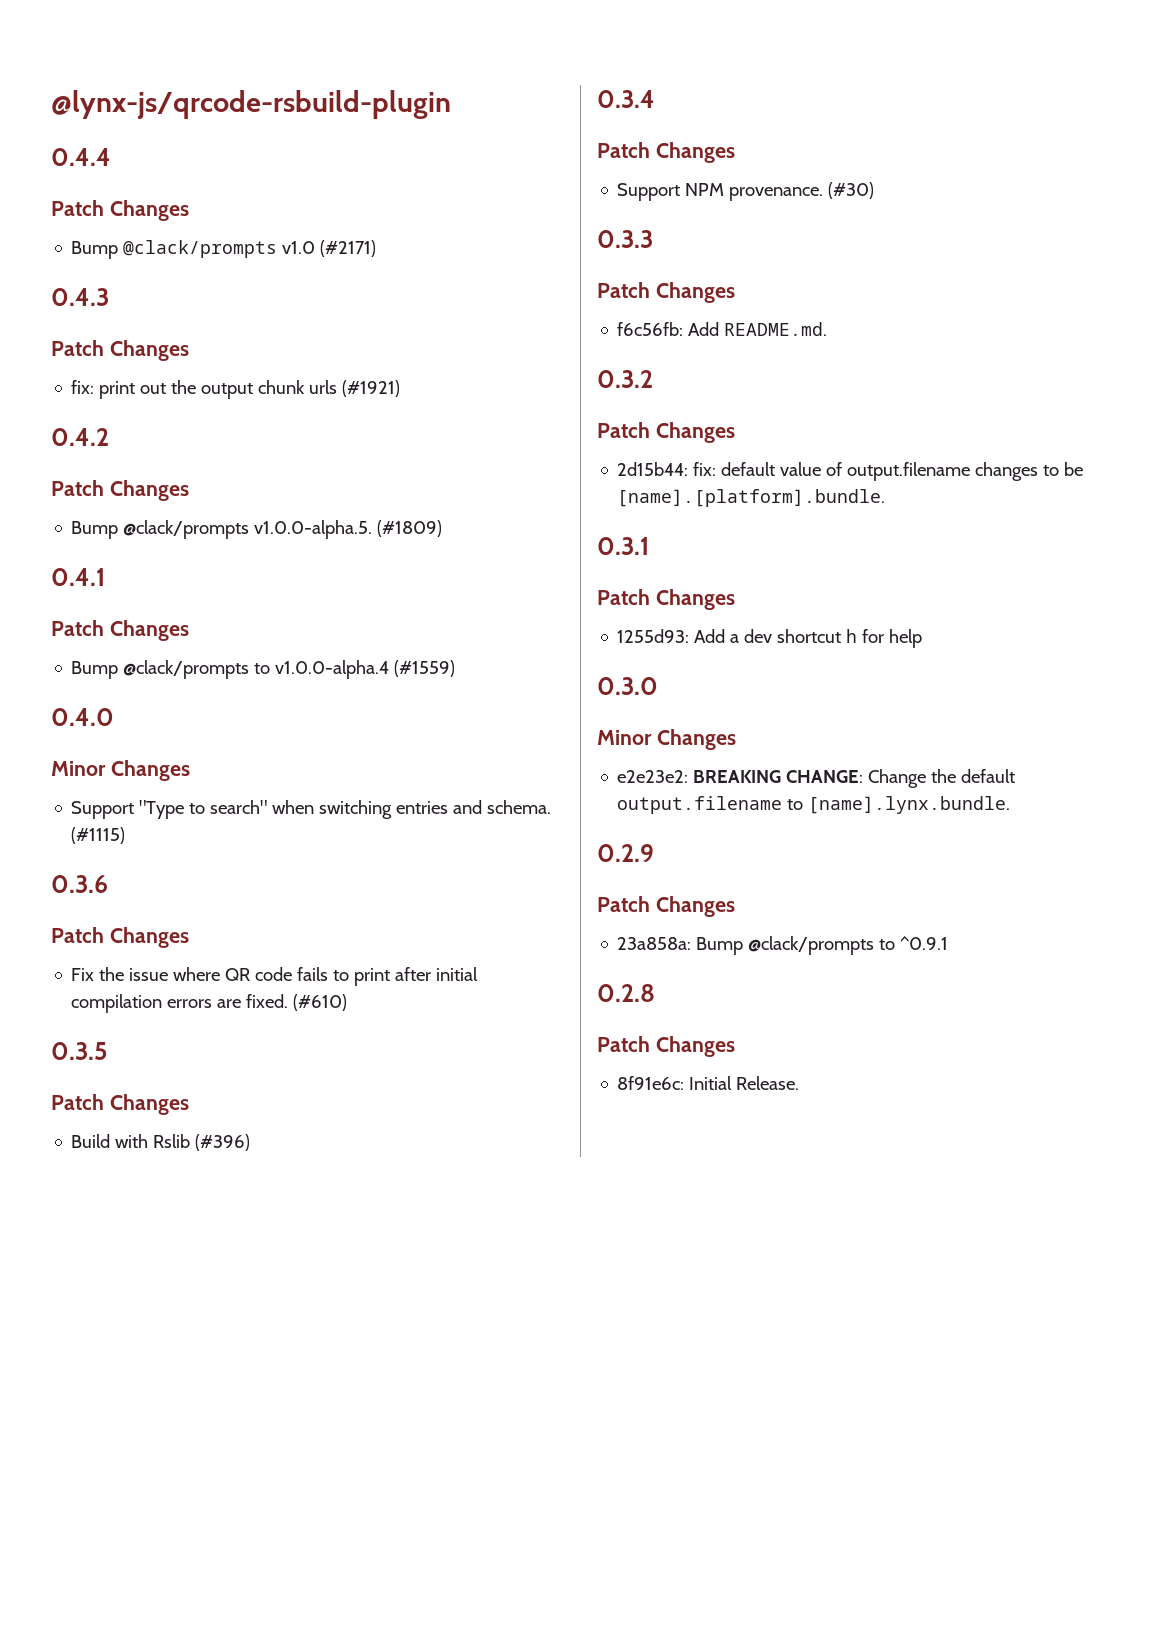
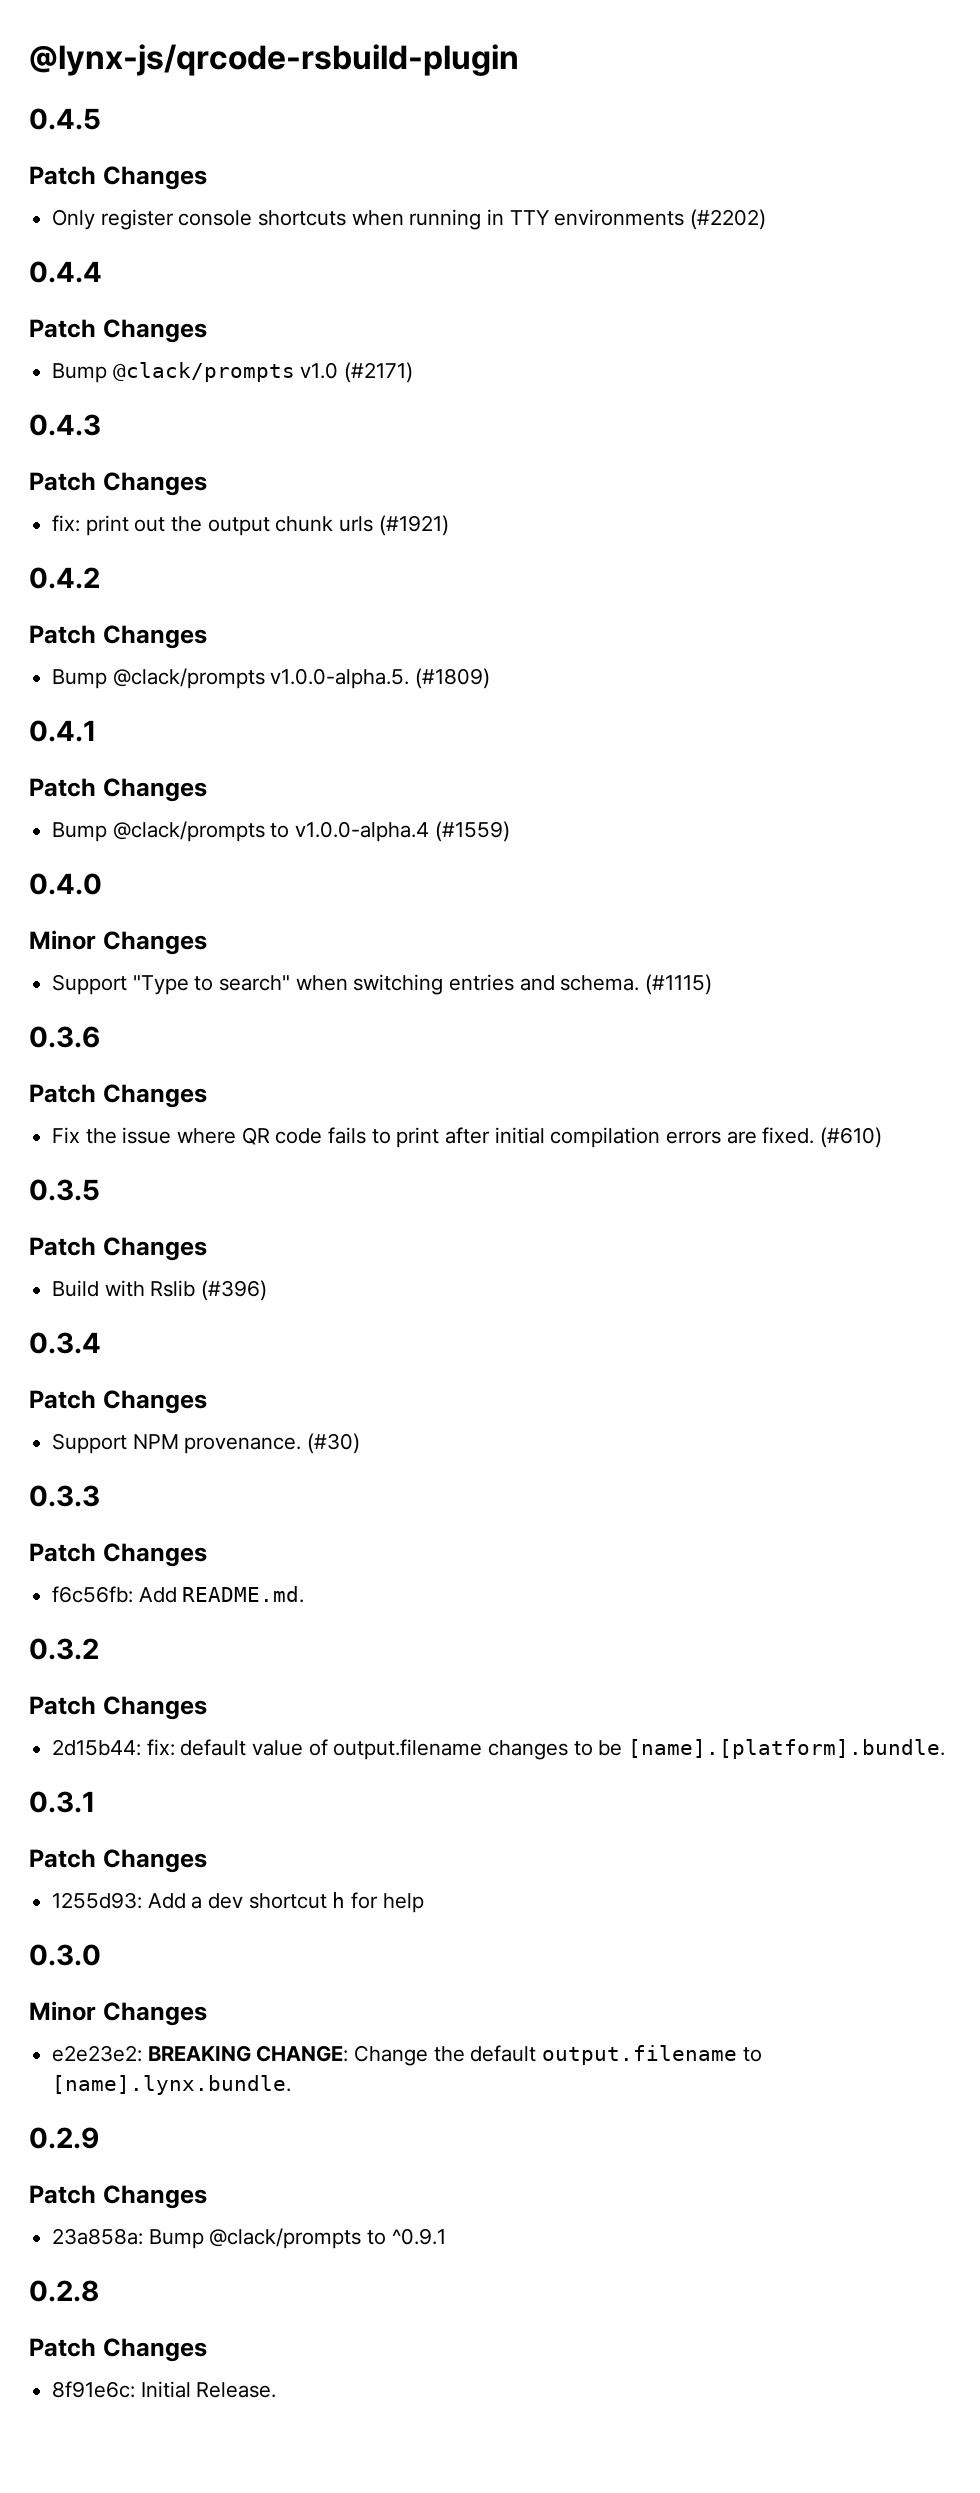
+ 0.4.5
+ Patch Changes
+ Only register console shortcuts when running in TTY environments (#2202)

